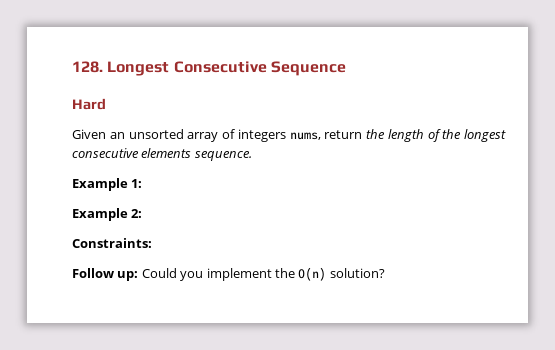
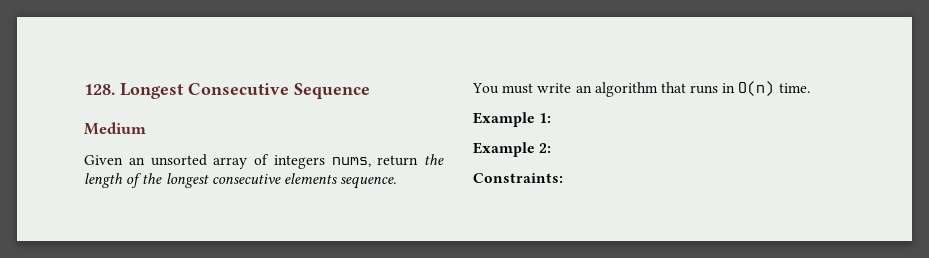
- Hard
+ Medium
+ You must write an algorithm that runs in O(n) time.
- Follow up: Could you implement the O(n) solution?

